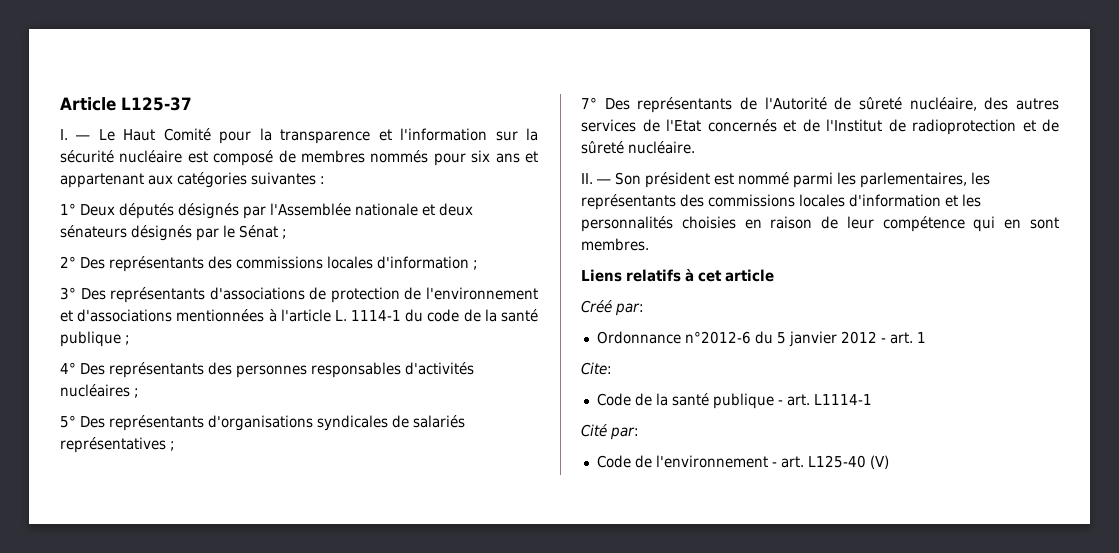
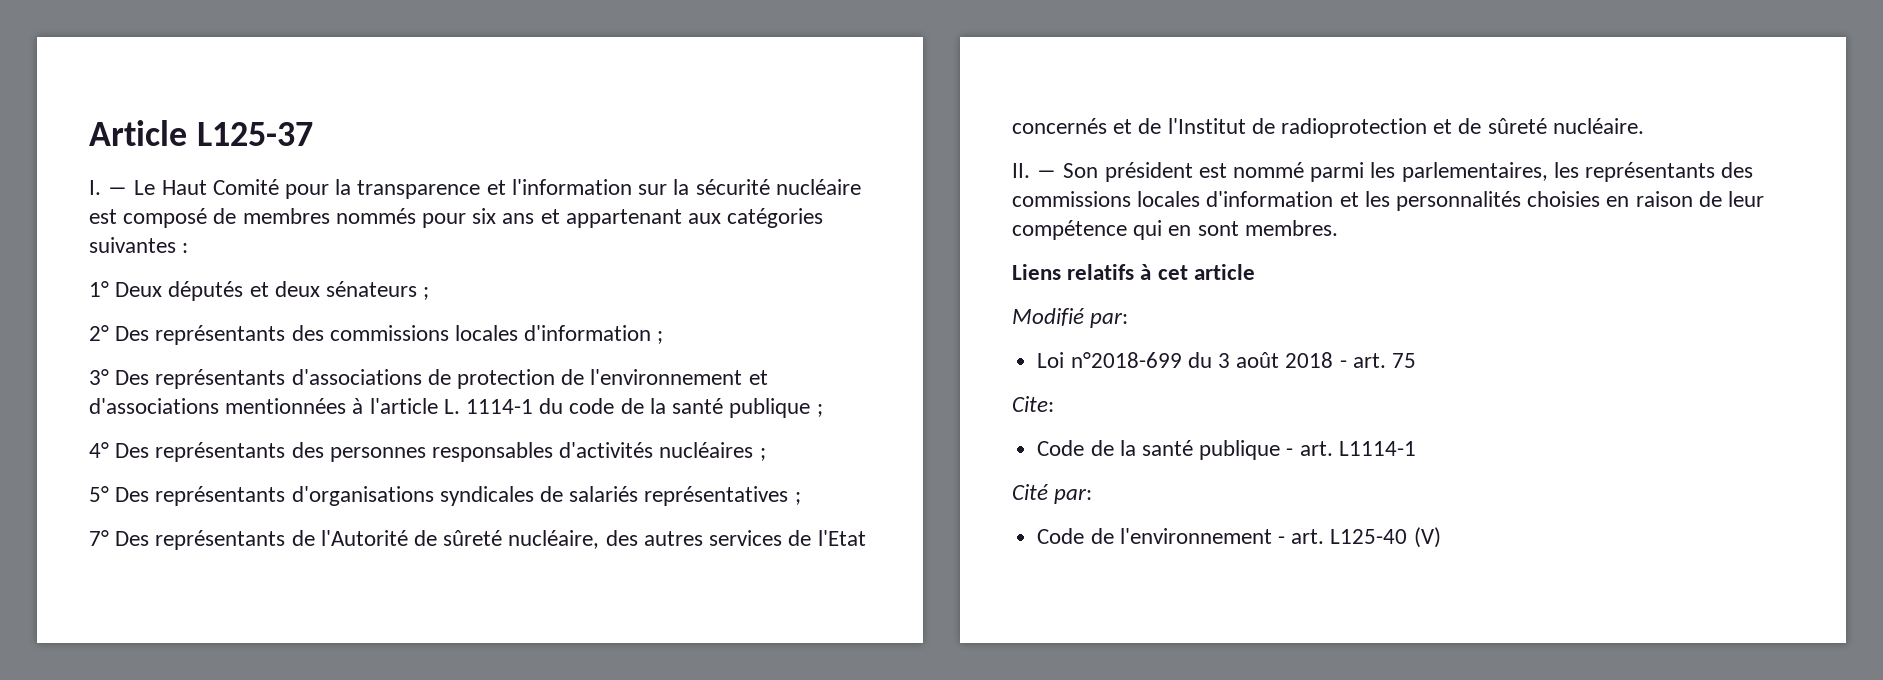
- 1° Deux députés désignés par l'Assemblée nationale et deux sénateurs désignés par le Sénat ;
+ 1° Deux députés et deux sénateurs ;
- Créé par:
- Ordonnance n°2012-6 du 5 janvier 2012 - art. 1
+ Modifié par:
+ Loi n°2018-699 du 3 août 2018 - art. 75

